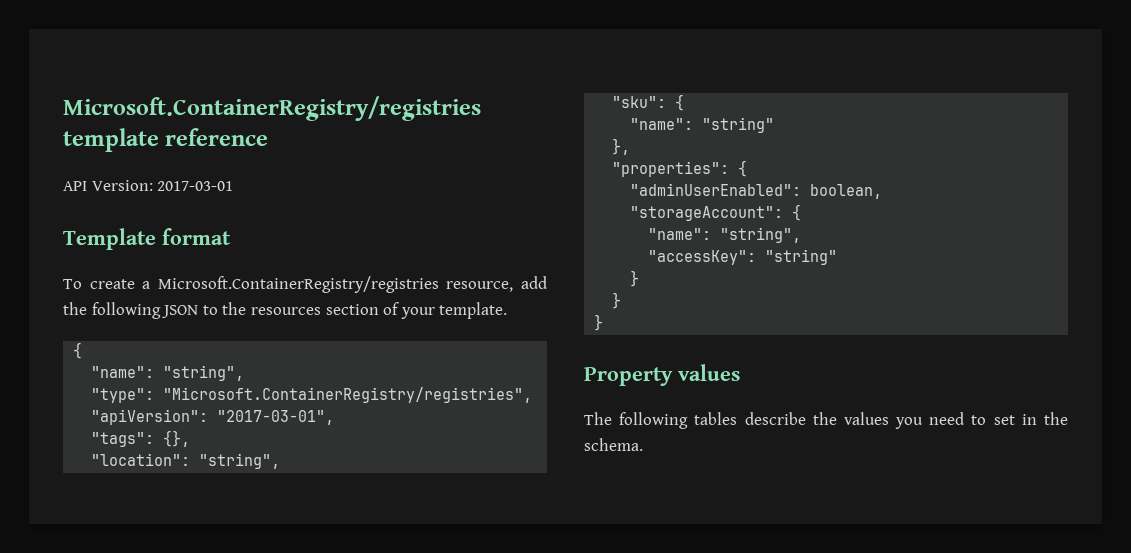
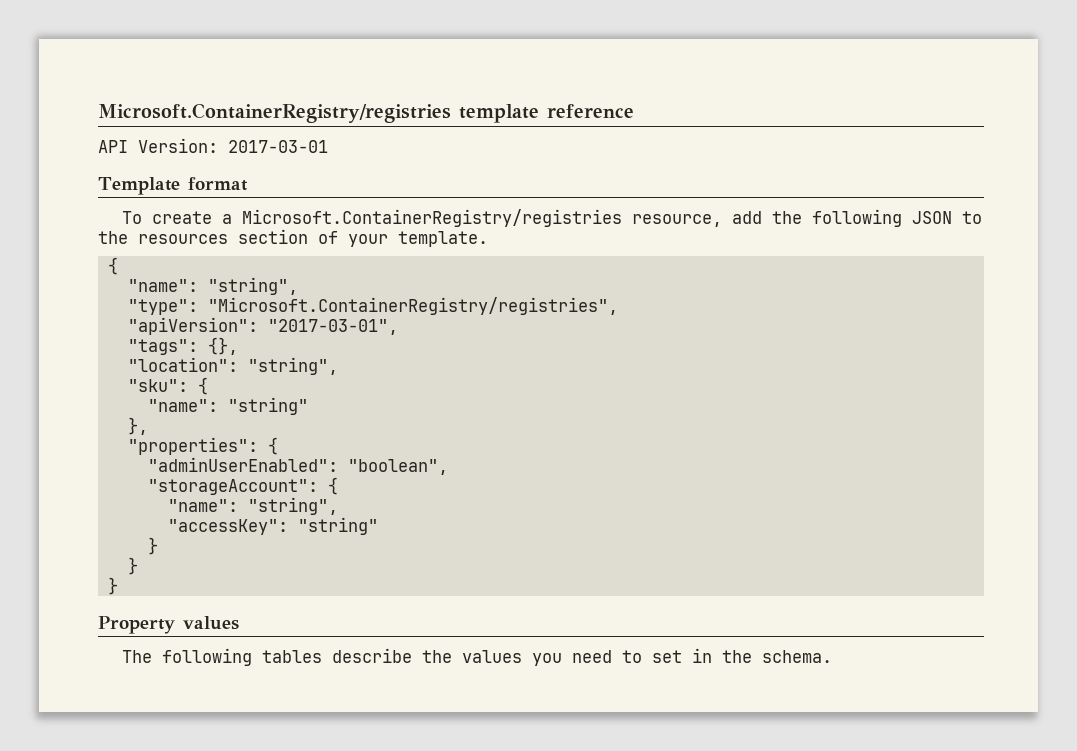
- "adminUserEnabled": boolean,
+ "adminUserEnabled": "boolean",

